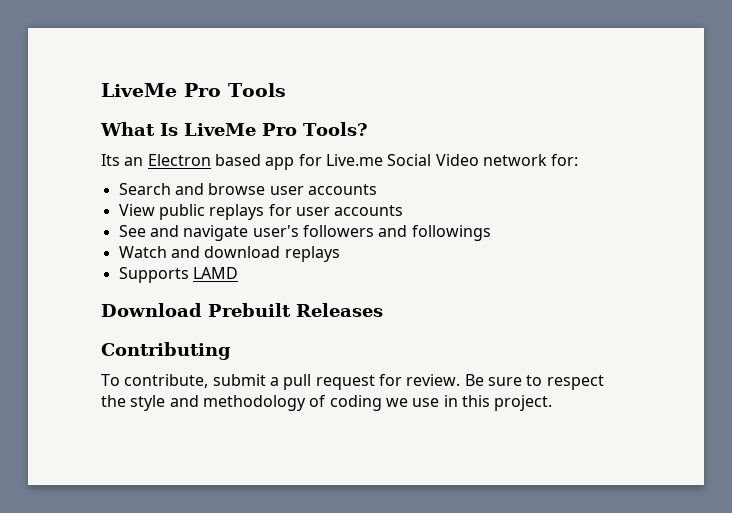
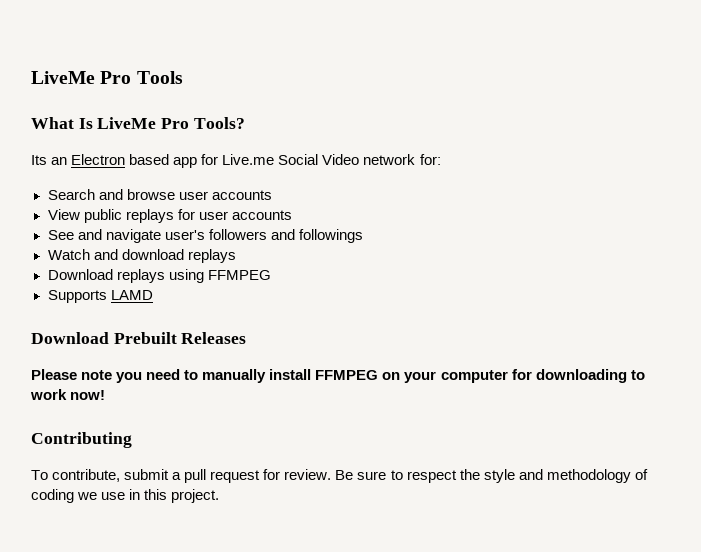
+ Download replays using FFMPEG
+ Please note you need to manually install FFMPEG on your computer for downloading to work now!

